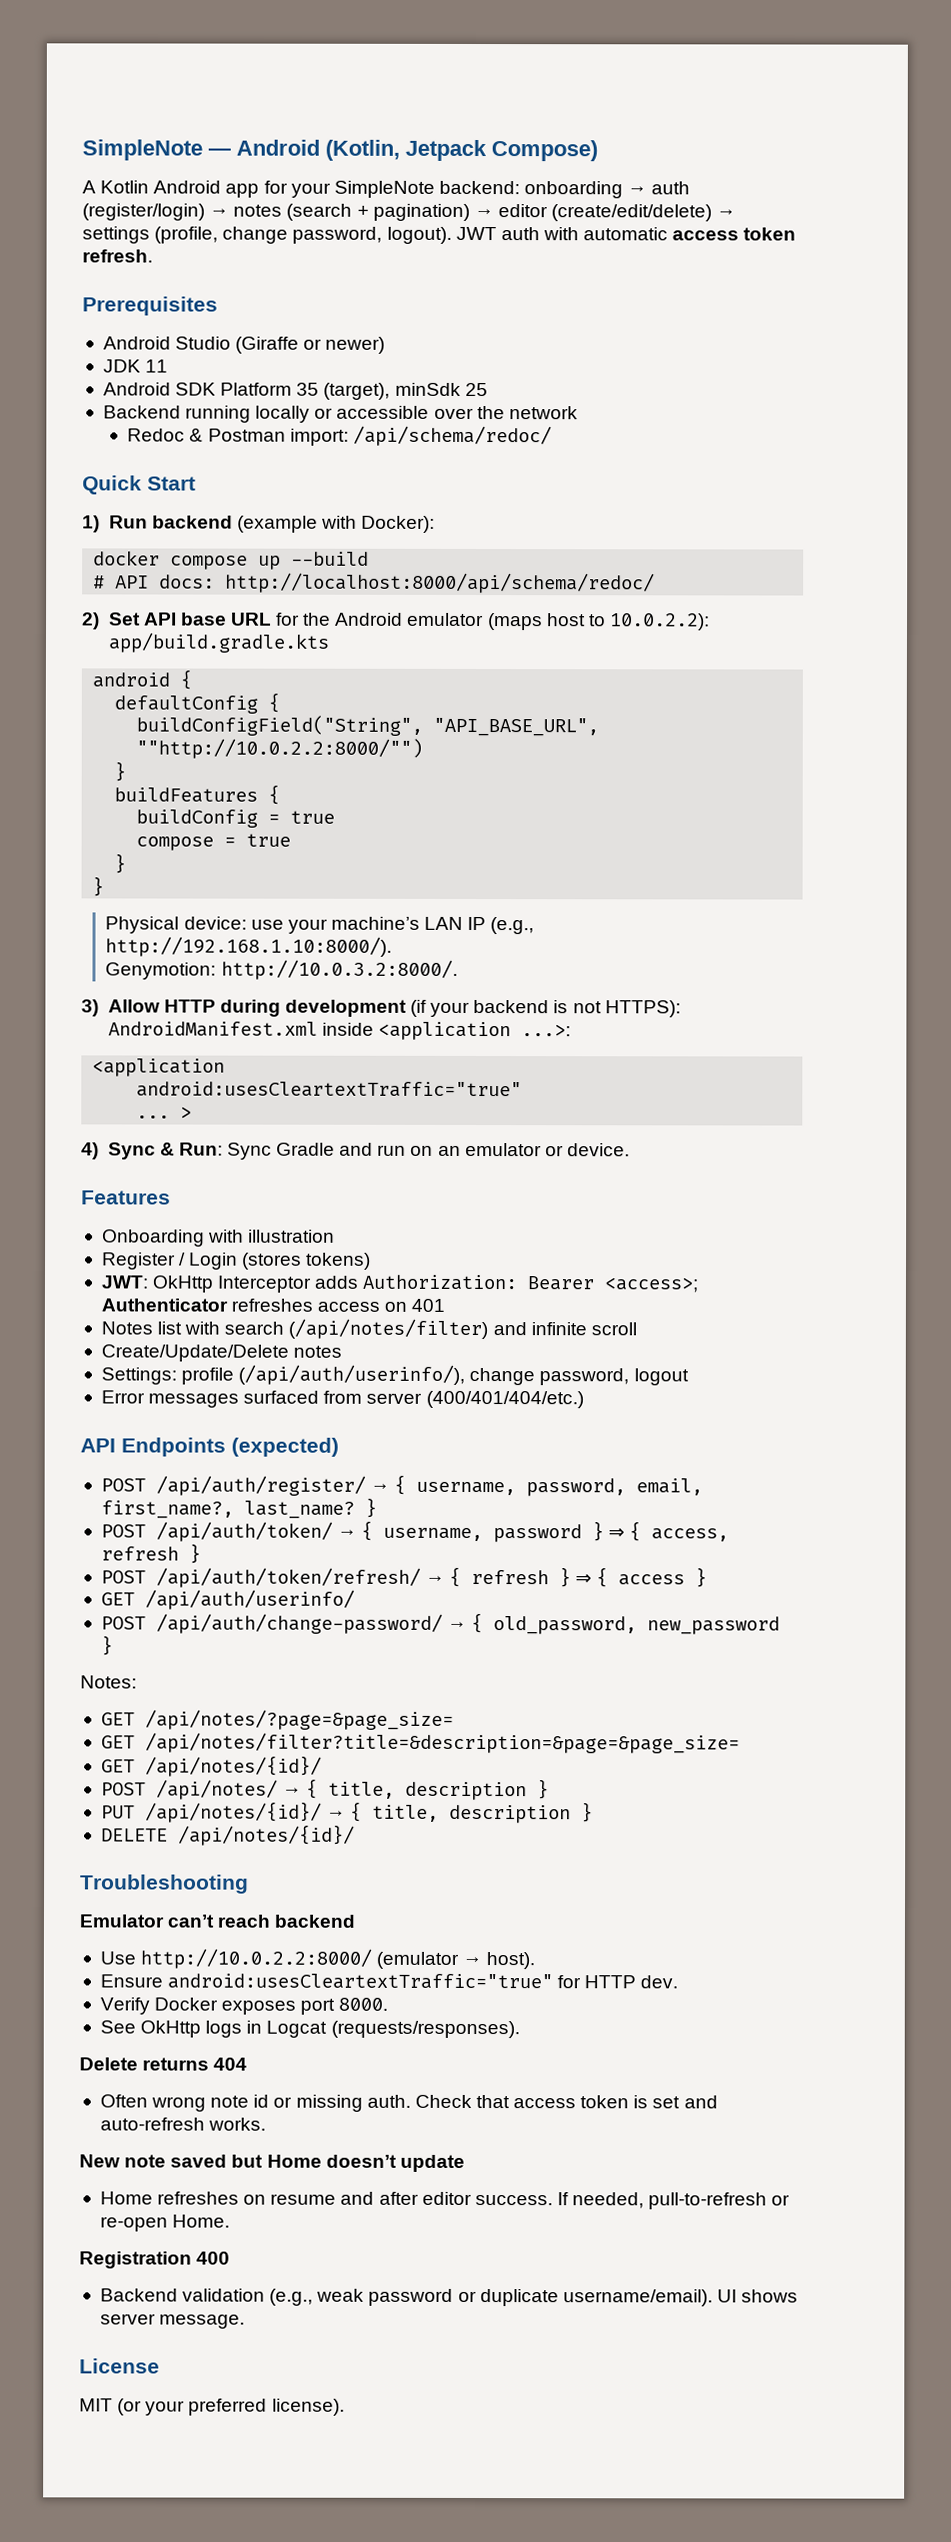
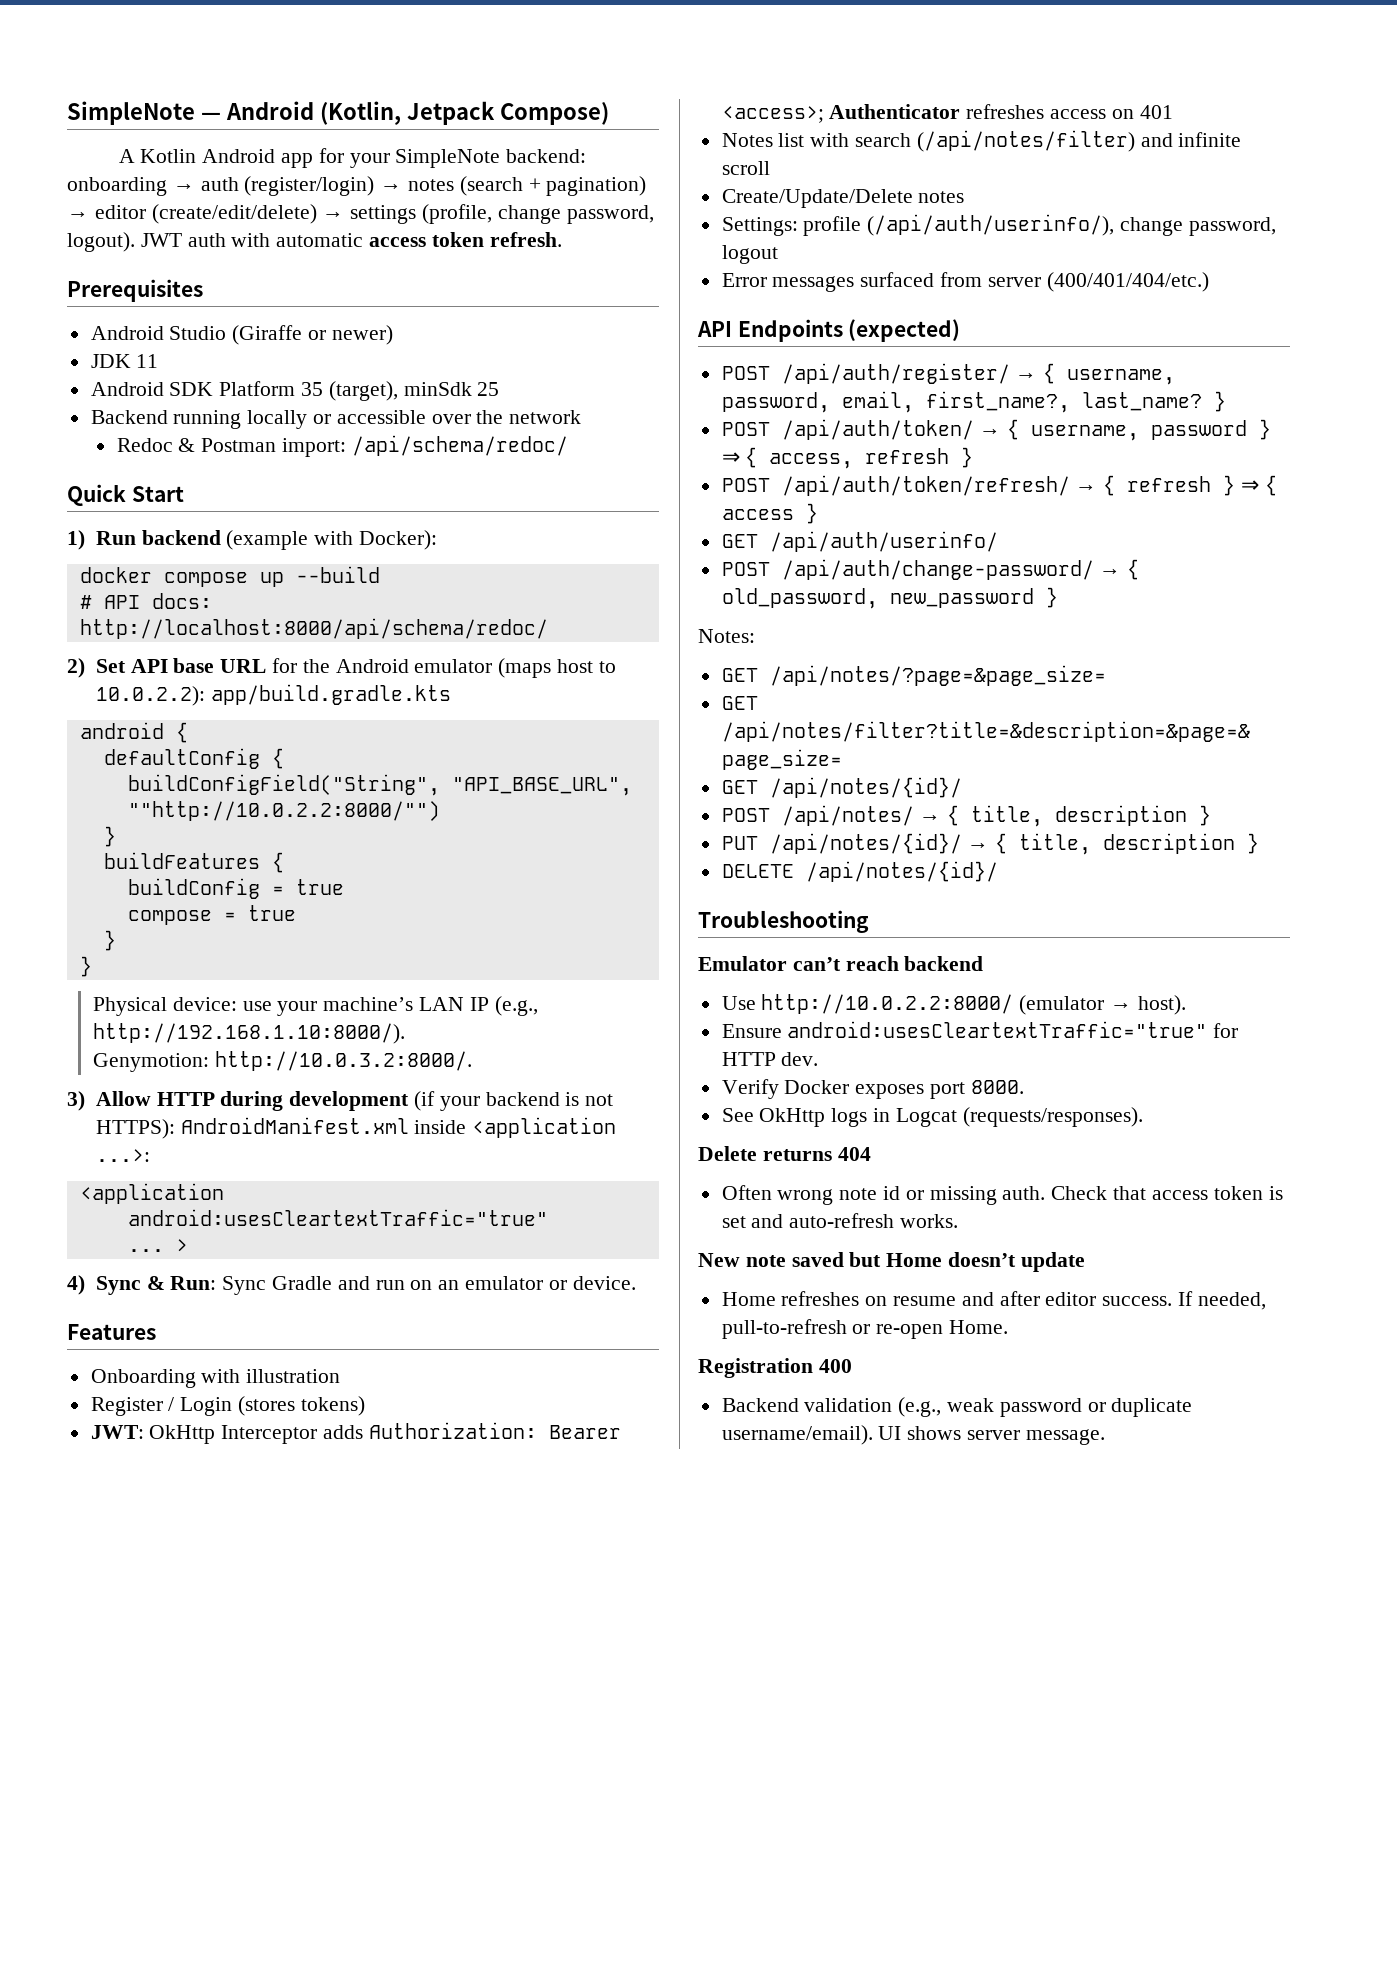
- License
- MIT (or your preferred license).

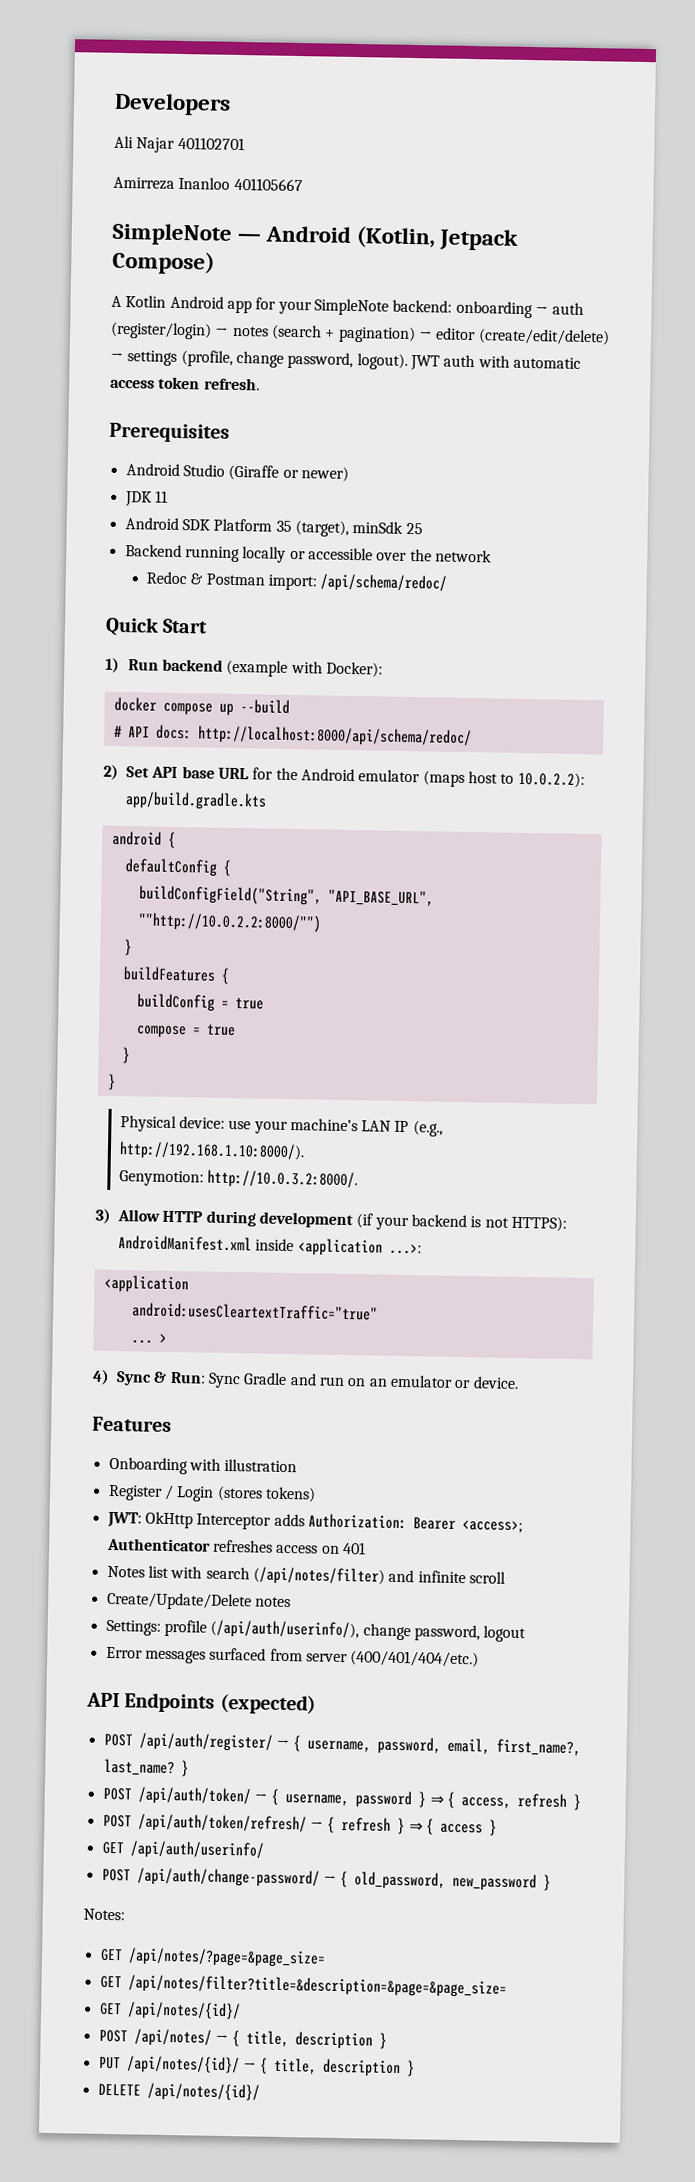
+ Developers
+ Ali Najar 401102701
+ Amirreza Inanloo 401105667
- Troubleshooting
- Emulator can’t reach backend
- Use http://10.0.2.2:8000/ (emulator → host).
- Ensure android:usesCleartextTraffic="true" for HTTP dev.
- Verify Docker exposes port 8000.
- See OkHttp logs in Logcat (requests/responses).
- Delete returns 404
- Often wrong note id or missing auth. Check that access token is set and auto-refresh works.
- New note saved but Home doesn’t update
- Home refreshes on resume and after editor success. If needed, pull-to-refresh or re-open Home.
- Registration 400
- Backend validation (e.g., weak password or duplicate username/email). UI shows server message.

